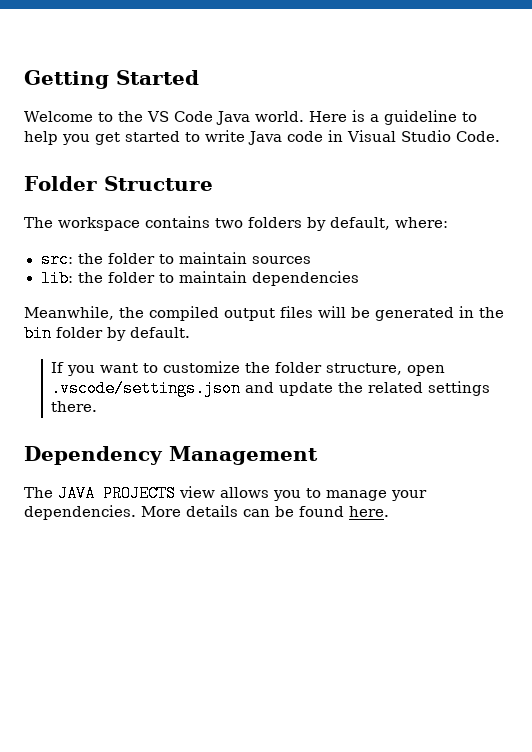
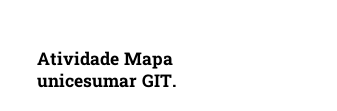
- Getting Started
- Welcome to the VS Code Java world. Here is a guideline to help you get started to write Java code in Visual Studio Code.
- Folder Structure
- The workspace contains two folders by default, where:
- src: the folder to maintain sources
- lib: the folder to maintain dependencies
- Meanwhile, the compiled output files will be generated in the bin folder by default.
- If you want to customize the folder structure, open .vscode/settings.json and update the related settings there.
- Dependency Management
- The JAVA PROJECTS view allows you to manage your dependencies. More details can be found here.
+ Atividade Mapa unicesumar GIT.

